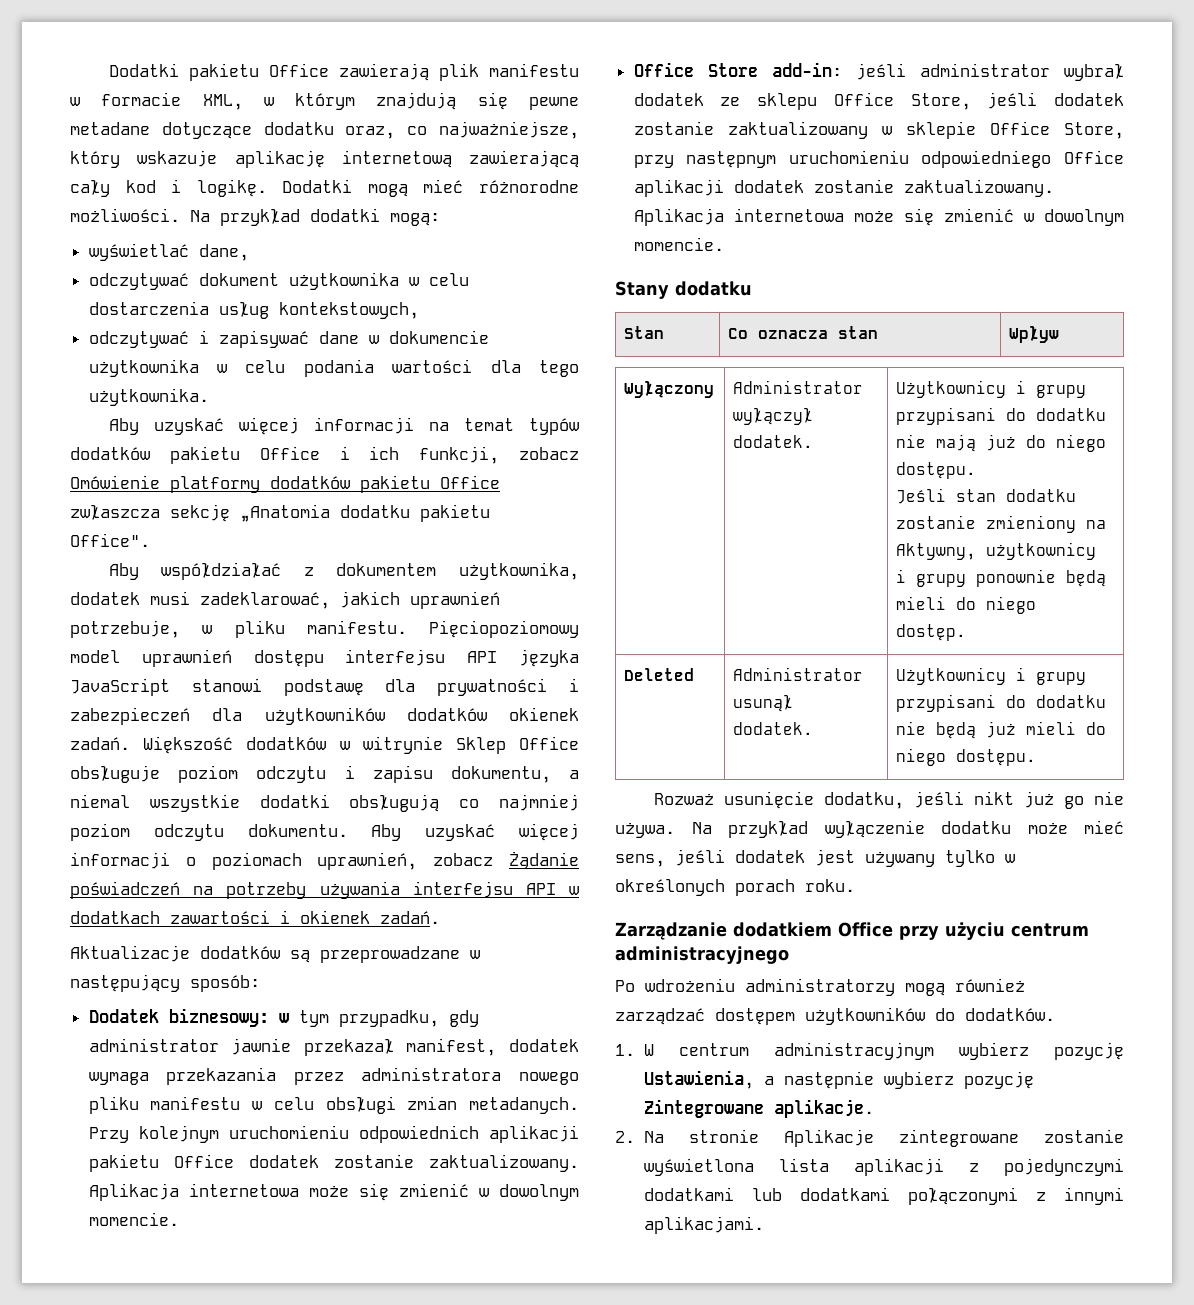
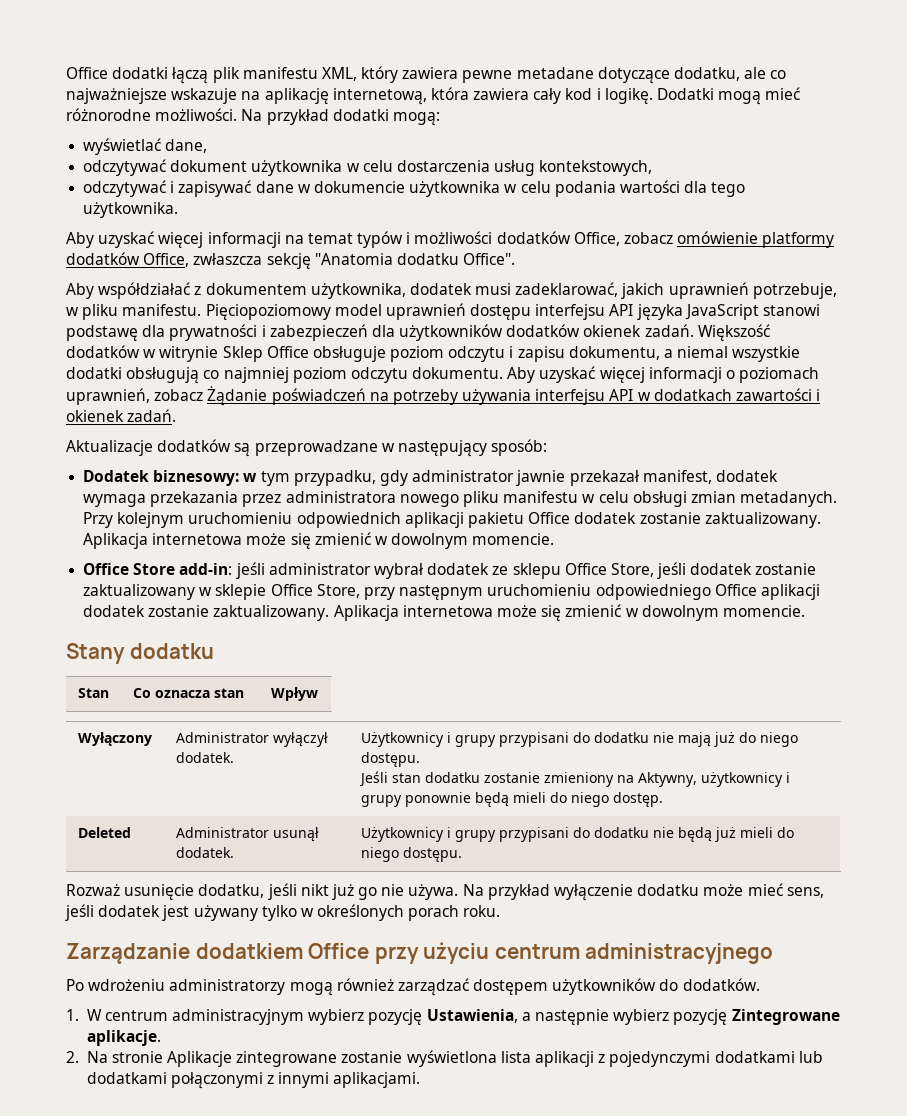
- Dodatki pakietu Office zawierają plik manifestu w formacie XML, w którym znajdują się pewne metadane dotyczące dodatku oraz, co najważniejsze, który wskazuje aplikację internetową zawierającą cały kod i logikę.
+ Office dodatki łączą plik manifestu XML, który zawiera pewne metadane dotyczące dodatku, ale co najważniejsze wskazuje na aplikację internetową, która zawiera cały kod i logikę.
- Aby uzyskać więcej informacji na temat typów dodatków pakietu Office i ich funkcji, zobacz Omówienie platformy dodatków pakietu Office zwłaszcza sekcję „Anatomia dodatku pakietu Office".
+ Aby uzyskać więcej informacji na temat typów i możliwości dodatków Office, zobacz omówienie platformy dodatków Office, zwłaszcza sekcję "Anatomia dodatku Office".

